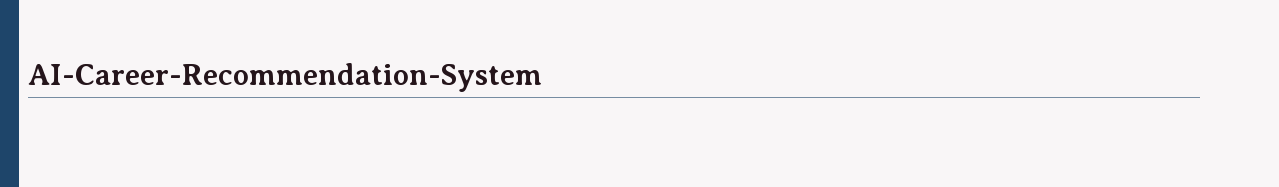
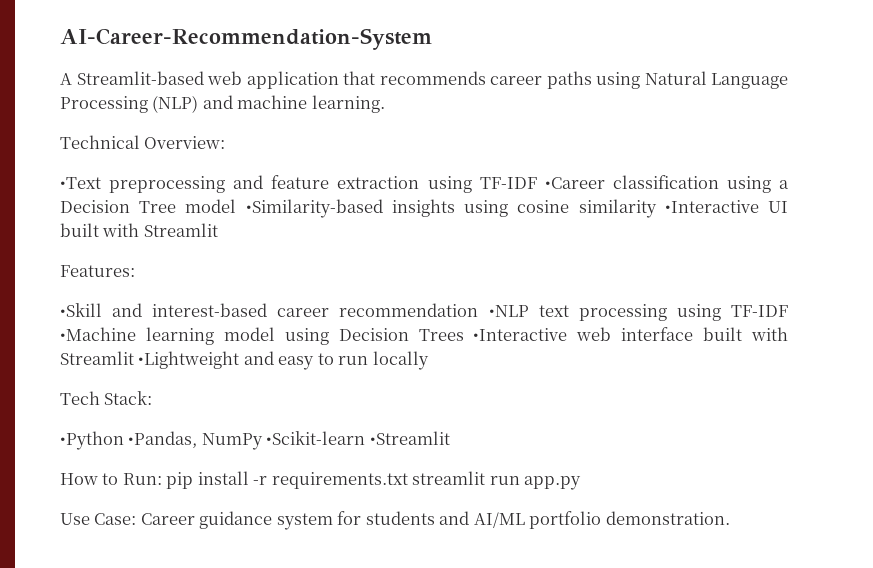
+ A Streamlit-based web application that recommends career paths using Natural Language Processing (NLP) and machine learning.
+ Technical Overview:
+ •Text preprocessing and feature extraction using TF-IDF •Career classification using a Decision Tree model •Similarity-based insights using cosine similarity •Interactive UI built with Streamlit
+ Features:
+ •Skill and interest-based career recommendation •NLP text processing using TF-IDF •Machine learning model using Decision Trees •Interactive web interface built with Streamlit •Lightweight and easy to run locally
+ Tech Stack:
+ •Python •Pandas, NumPy •Scikit-learn •Streamlit
+ How to Run: pip install -r requirements.txt streamlit run app.py
+ Use Case: Career guidance system for students and AI/ML portfolio demonstration.

